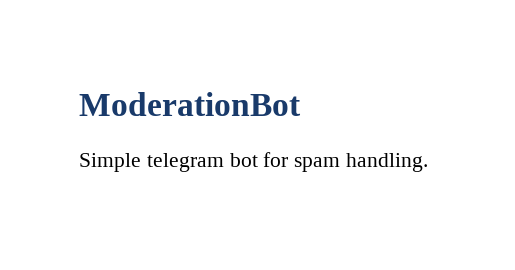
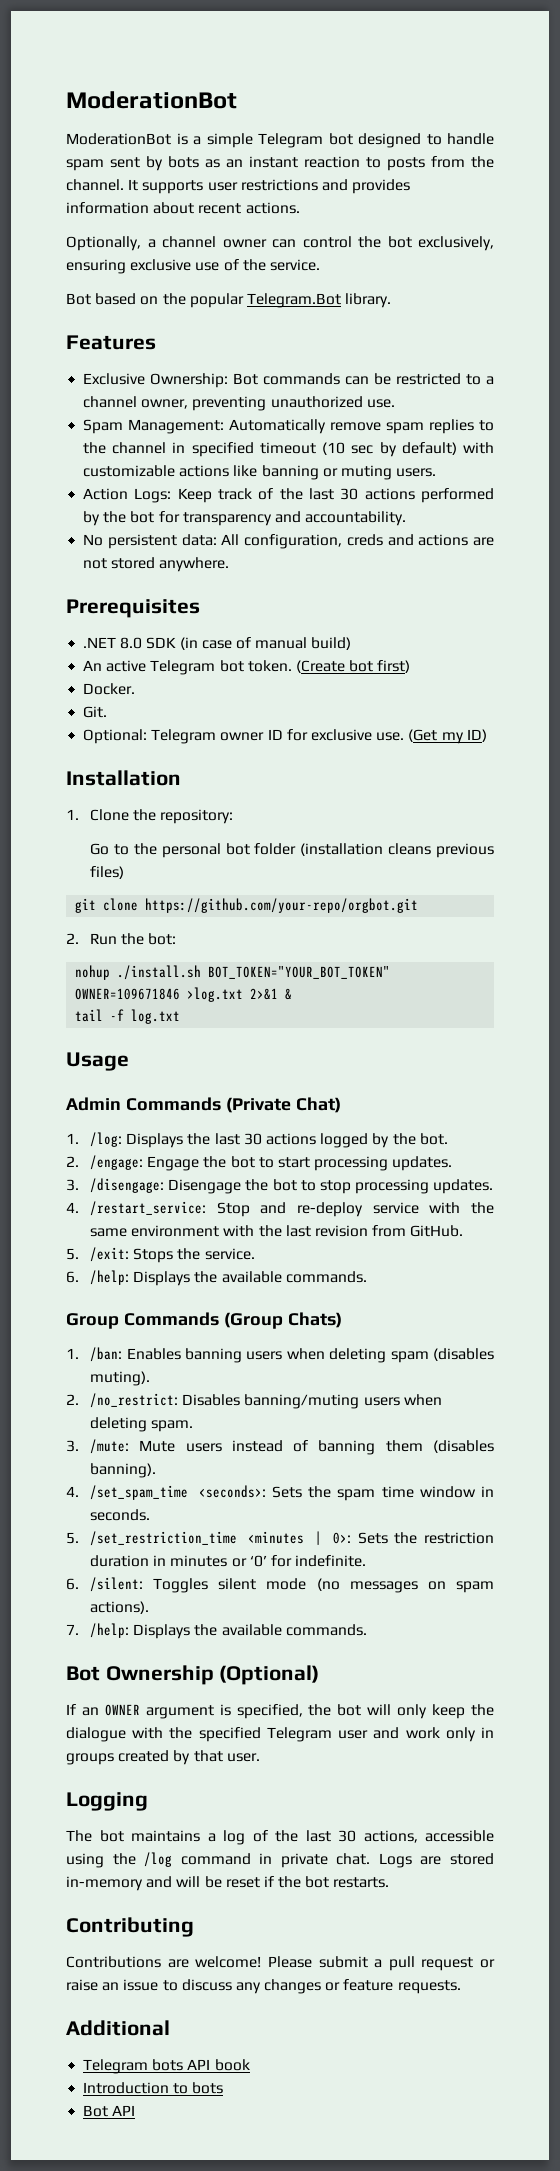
- Simple telegram bot for spam handling.
+ ModerationBot is a simple Telegram bot designed to handle spam sent by bots as an instant reaction to posts from the channel. It supports user restrictions and provides information about recent actions.
+ Optionally, a channel owner can control the bot exclusively, ensuring exclusive use of the service.
+ Bot based on the popular Telegram.Bot library.
+ Features
+ Exclusive Ownership: Bot commands can be restricted to a channel owner, preventing unauthorized use.
+ Spam Management: Automatically remove spam replies to the channel in specified timeout (10 sec by default) with customizable actions like banning or muting users.
+ Action Logs: Keep track of the last 30 actions performed by the bot for transparency and accountability.
+ No persistent data: All configuration, creds and actions are not stored anywhere.
+ Prerequisites
+ .NET 8.0 SDK (in case of manual build)
+ An active Telegram bot token. (Create bot first)
+ Docker.
+ Git.
+ Optional: Telegram owner ID for exclusive use. (Get my ID)
+ Installation
+ 1. Clone the repository:
+ Go to the personal bot folder (installation cleans previous files)
+ git clone https://github.com/your-repo/orgbot.git
+ 2. Run the bot:
+ nohup ./install.sh BOT_TOKEN="YOUR_BOT_TOKEN" OWNER=109671846 >log.txt 2>&1 &
+ tail -f log.txt
+ Usage
+ Admin Commands (Private Chat)
+ 1. /log: Displays the last 30 actions logged by the bot.
+ 2. /engage: Engage the bot to start processing updates.
+ 3. /disengage: Disengage the bot to stop processing updates.
+ 4. /restart_service: Stop and re-deploy service with the same environment with the last revision from GitHub.
+ 5. /exit: Stops the service.
+ 6. /help: Displays the available commands.
+ Group Commands (Group Chats)
+ 1. /ban: Enables banning users when deleting spam (disables muting).
+ 2. /no_restrict: Disables banning/muting users when deleting spam.
+ 3. /mute: Mute users instead of banning them (disables banning).
+ 4. /set_spam_time <seconds>: Sets the spam time window in seconds.
+ 5. /set_restriction_time <minutes | 0>: Sets the restriction duration in minutes or ‘0’ for indefinite.
+ 6. /silent: Toggles silent mode (no messages on spam actions).
+ 7. /help: Displays the available commands.
+ Bot Ownership (Optional)
+ If an OWNER argument is specified, the bot will only keep the dialogue with the specified Telegram user and work only in groups created by that user.
+ Logging
+ The bot maintains a log of the last 30 actions, accessible using the /log command in private chat. Logs are stored in-memory and will be reset if the bot restarts.
+ Contributing
+ Contributions are welcome! Please submit a pull request or raise an issue to discuss any changes or feature requests.
+ Additional
+ Telegram bots API book
+ Introduction to bots
+ Bot API

